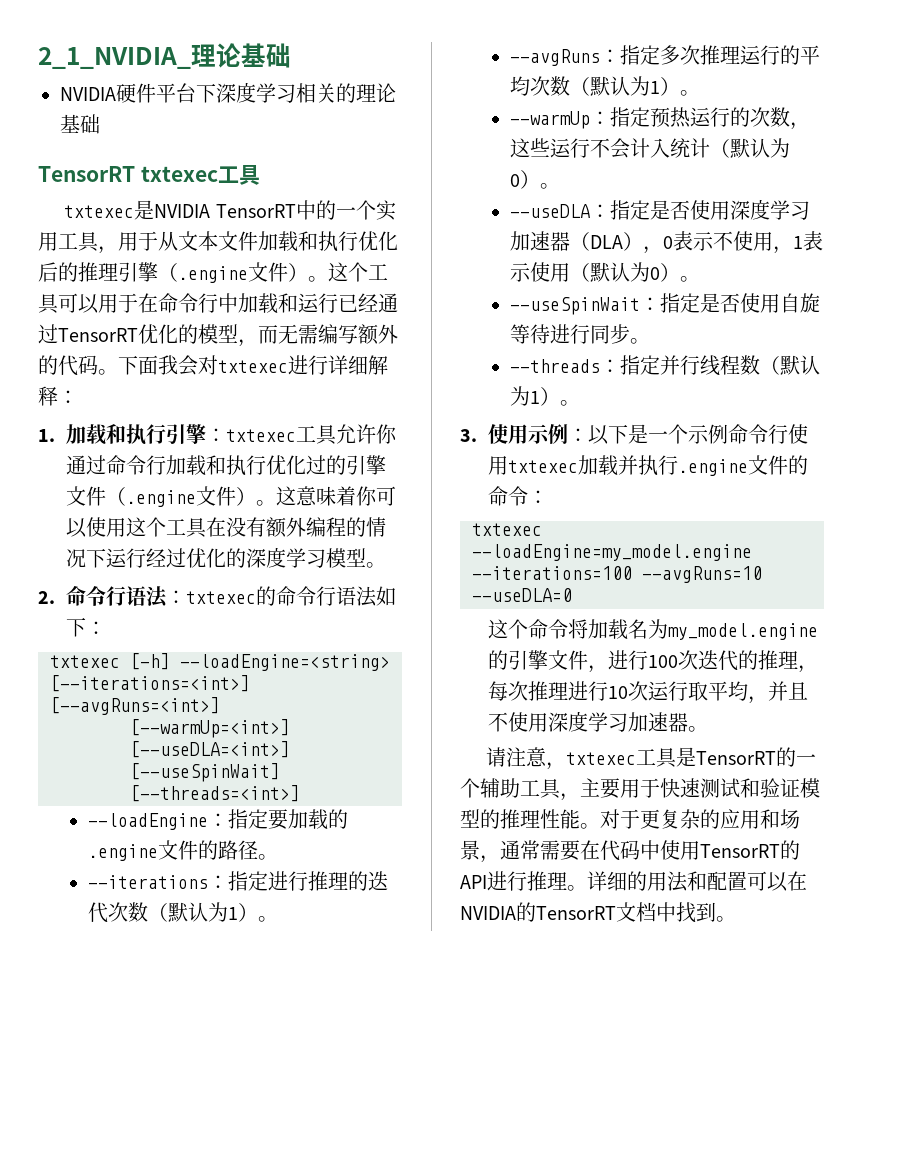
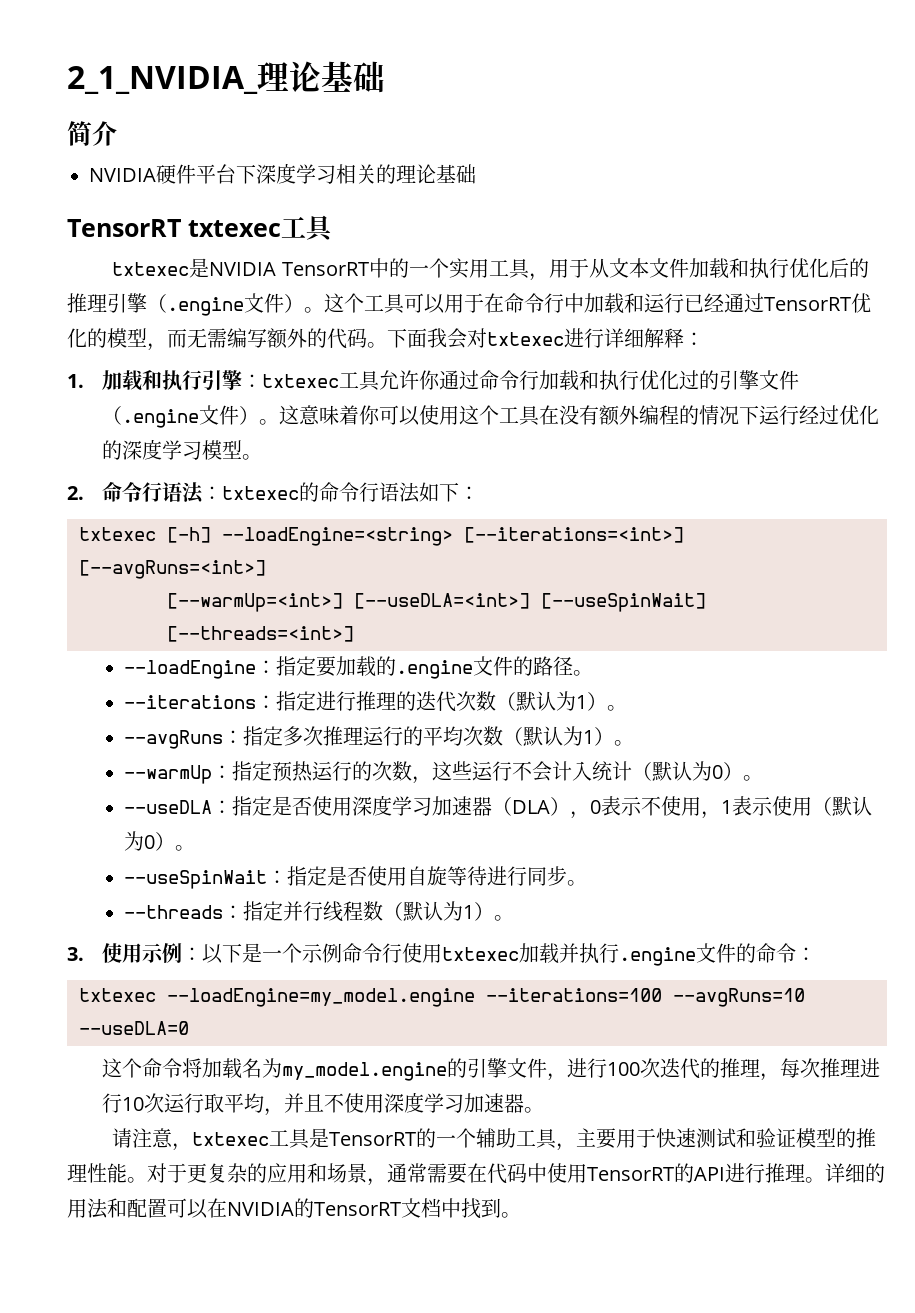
+ 简介

